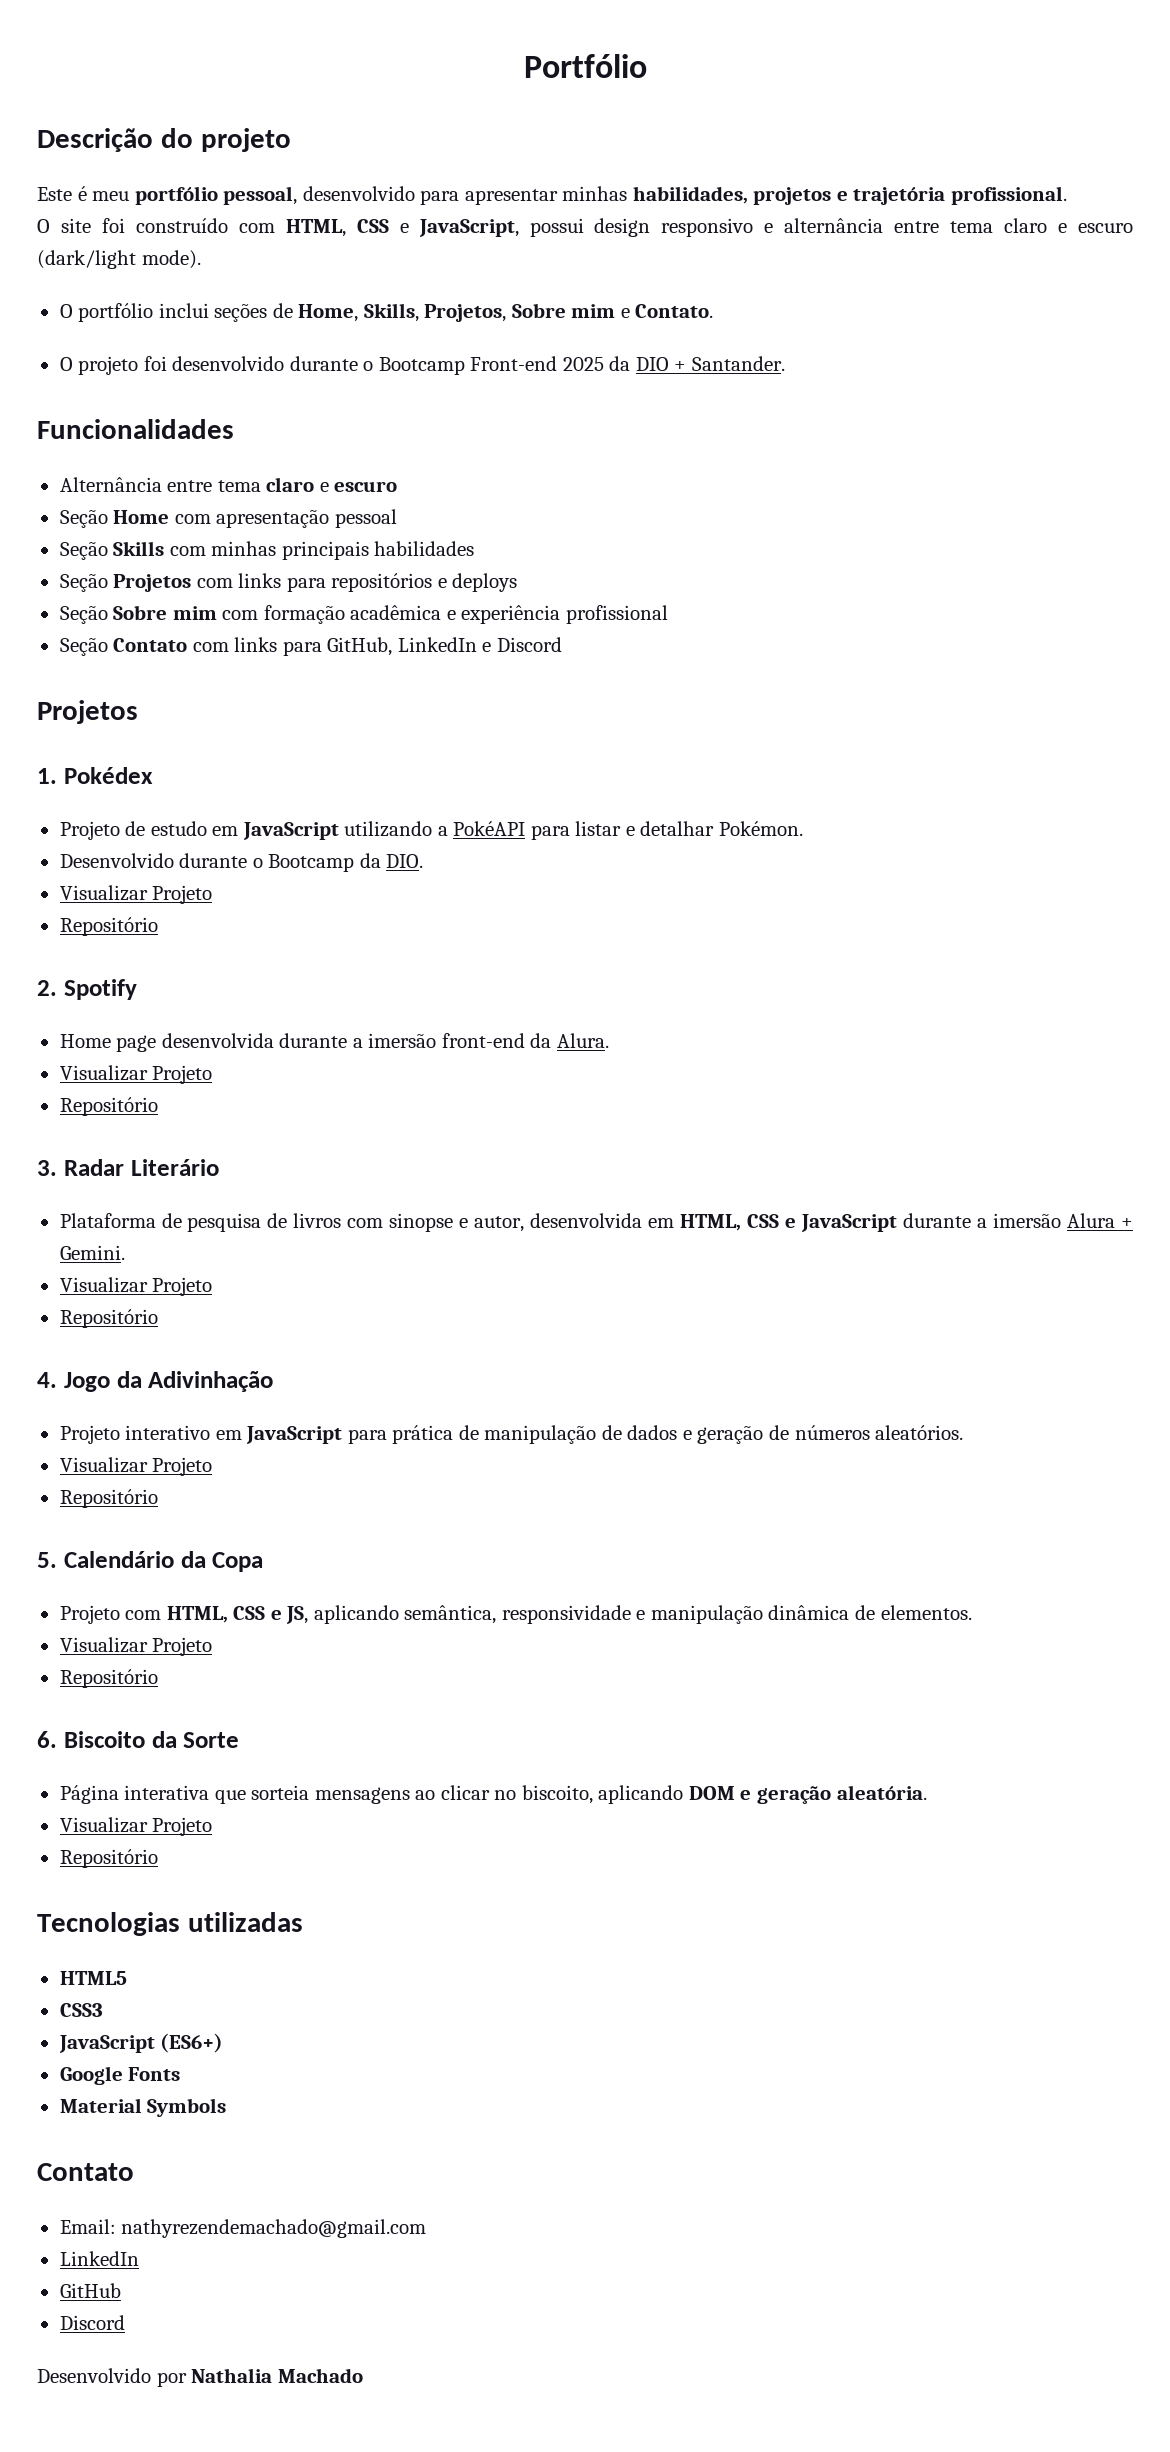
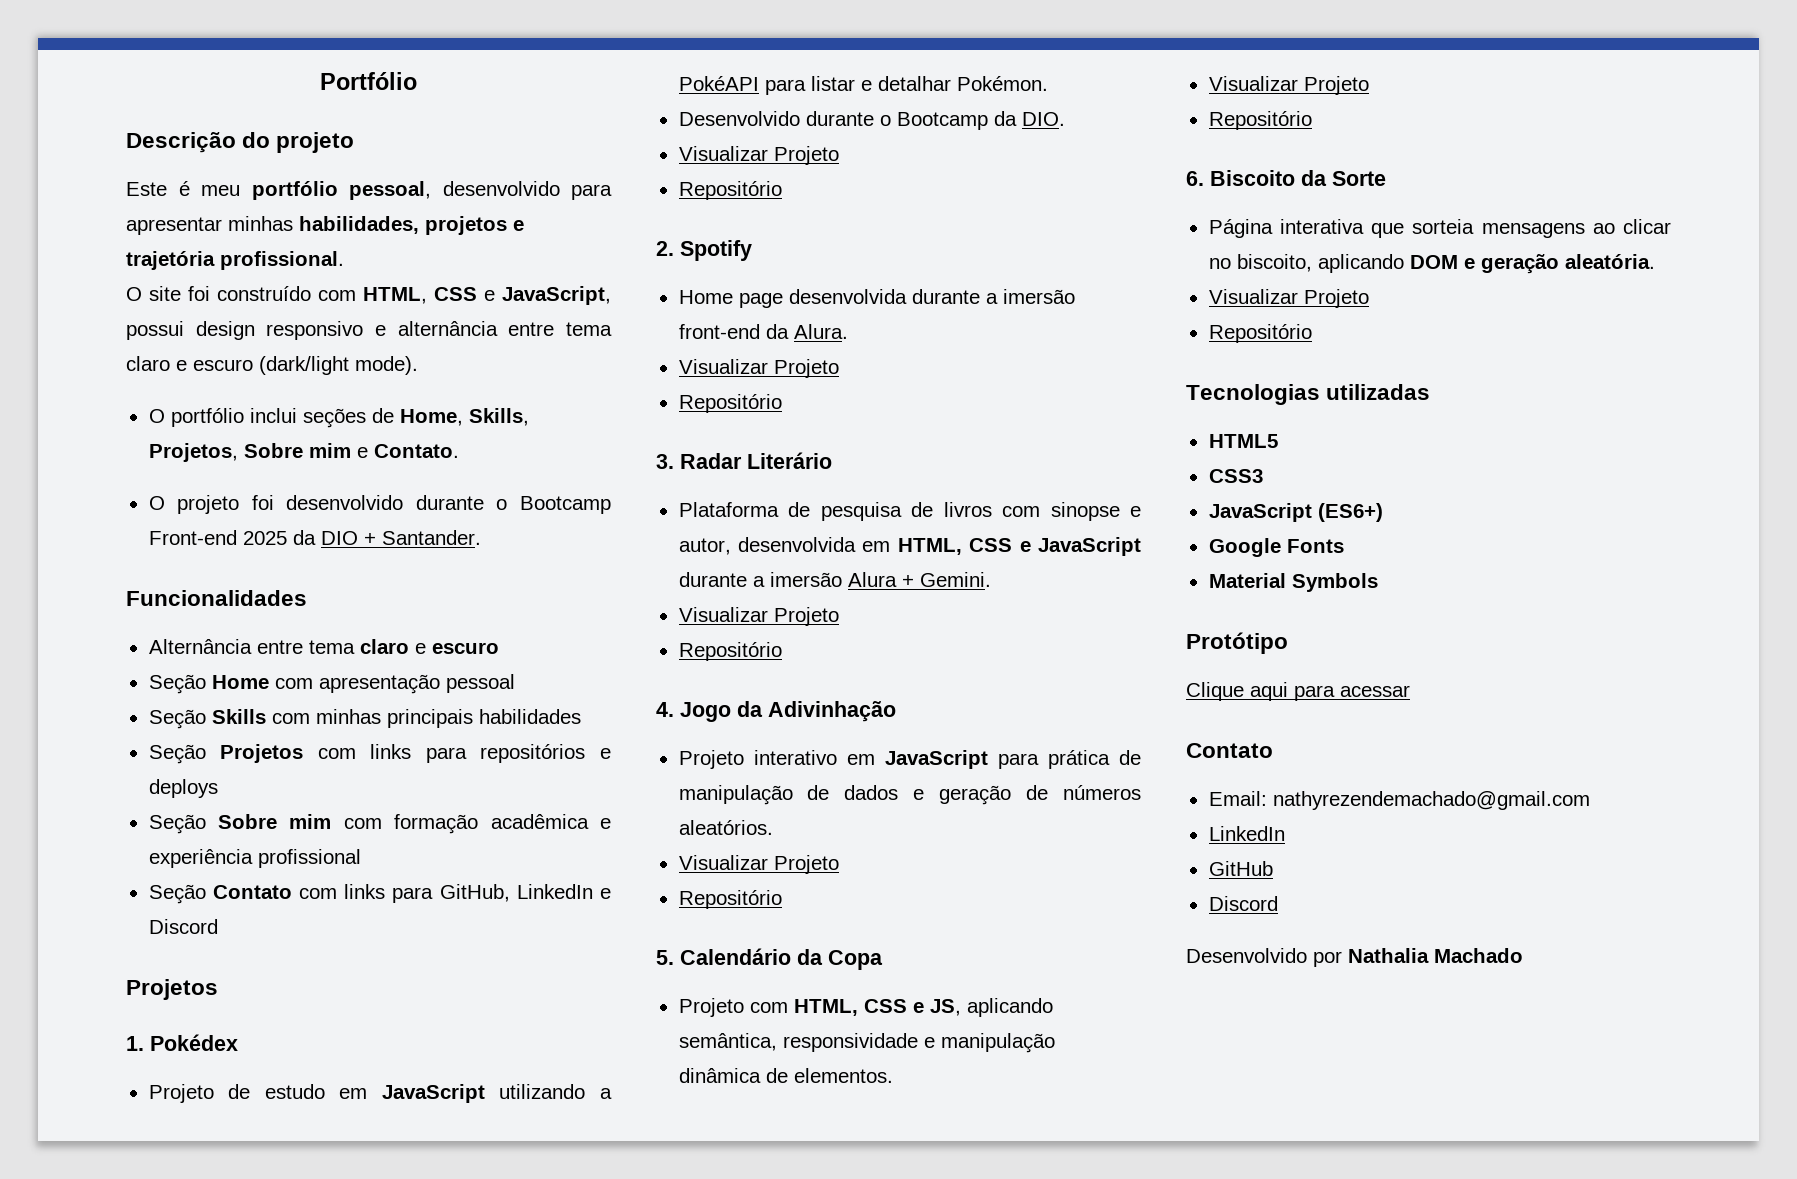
+ Protótipo
+ Clique aqui para acessar

